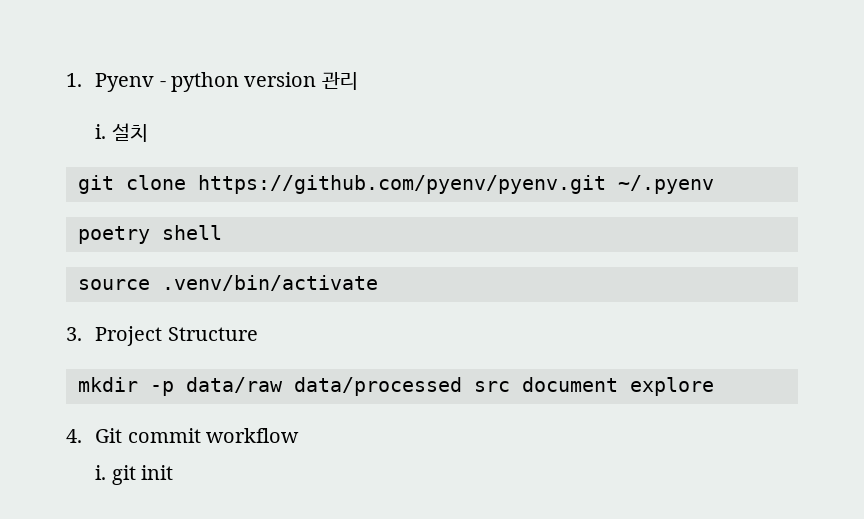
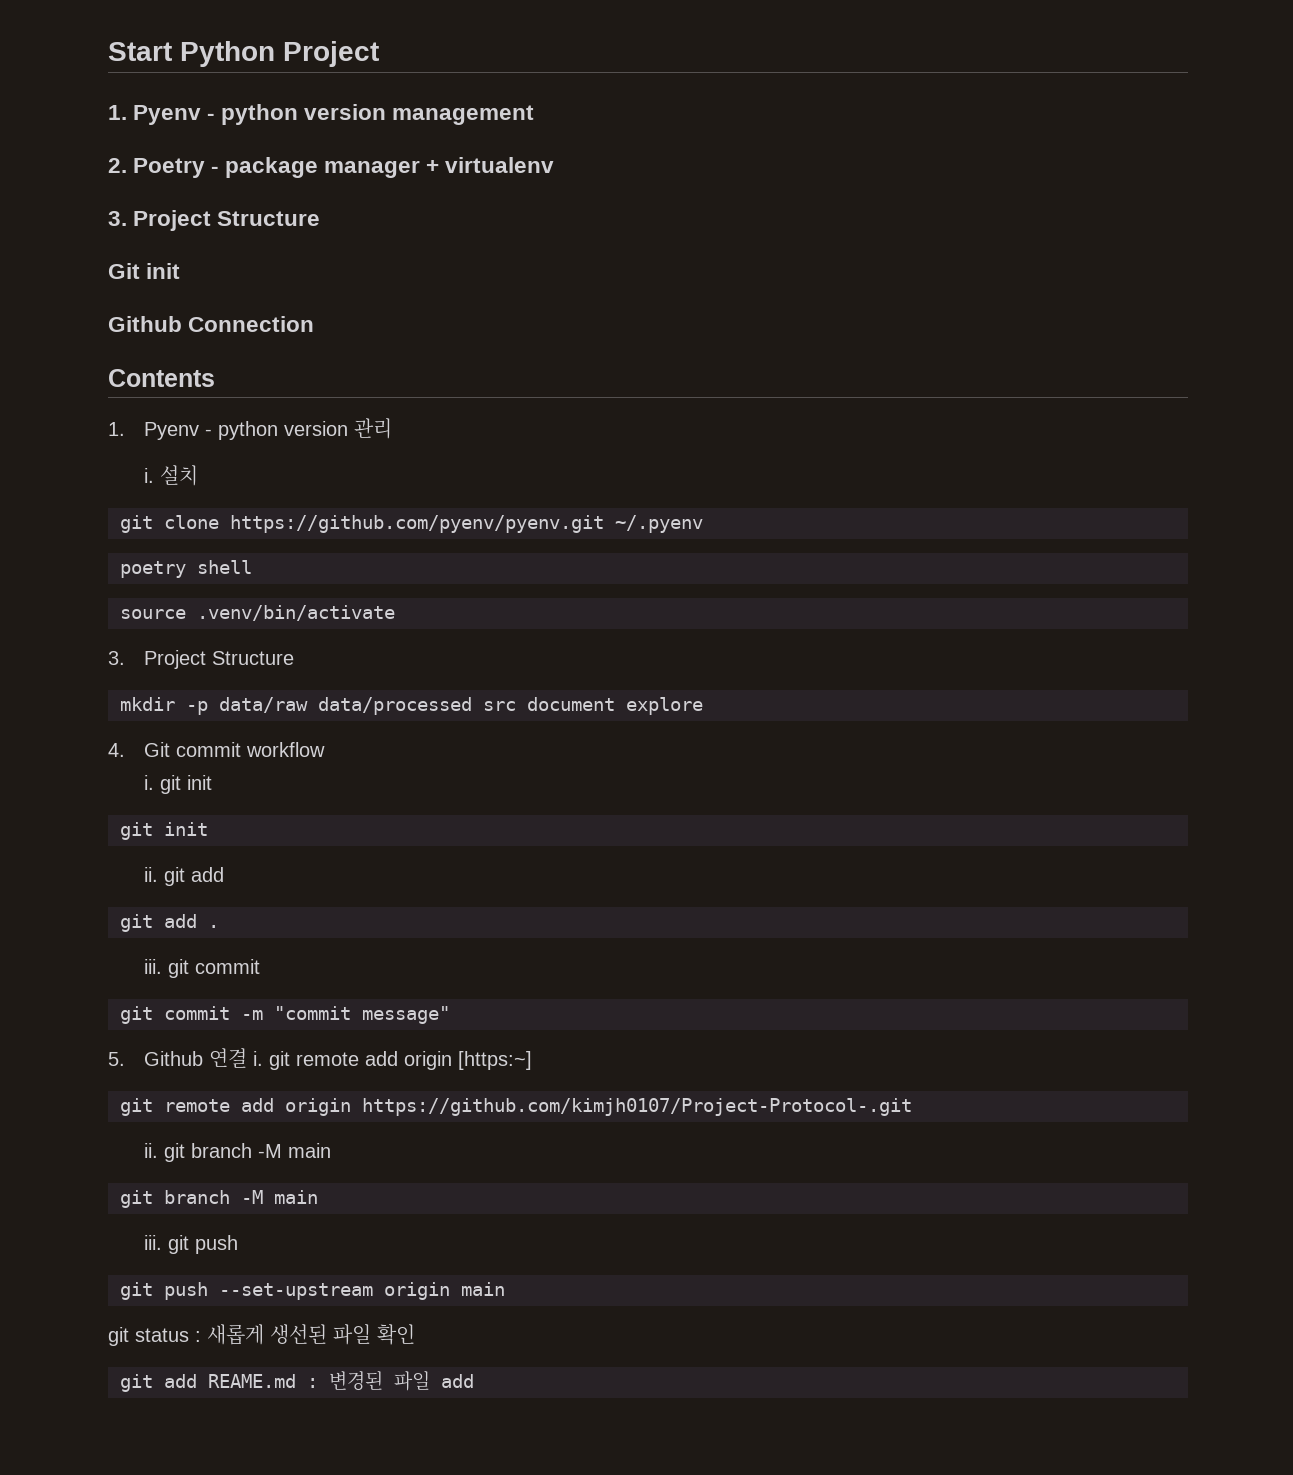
+ Start Python Project
+ 1. Pyenv - python version management
+ 2. Poetry - package manager + virtualenv
+ 3. Project Structure
+ Git init
+ Github Connection
+ Contents
  i. git init
+ git init
+ ii. git add
+ git add .
+ iii. git commit
+ git commit -m "commit message"
+ 5. Github 연결 i. git remote add origin [https:~]
+ git remote add origin https://github.com/kimjh0107/Project-Protocol-.git
+ ii. git branch -M main
+ git branch -M main
+ iii. git push
+ git push --set-upstream origin main
+ git status : 새롭게 생선된 파일 확인
+ git add REAME.md : 변경된 파일 add

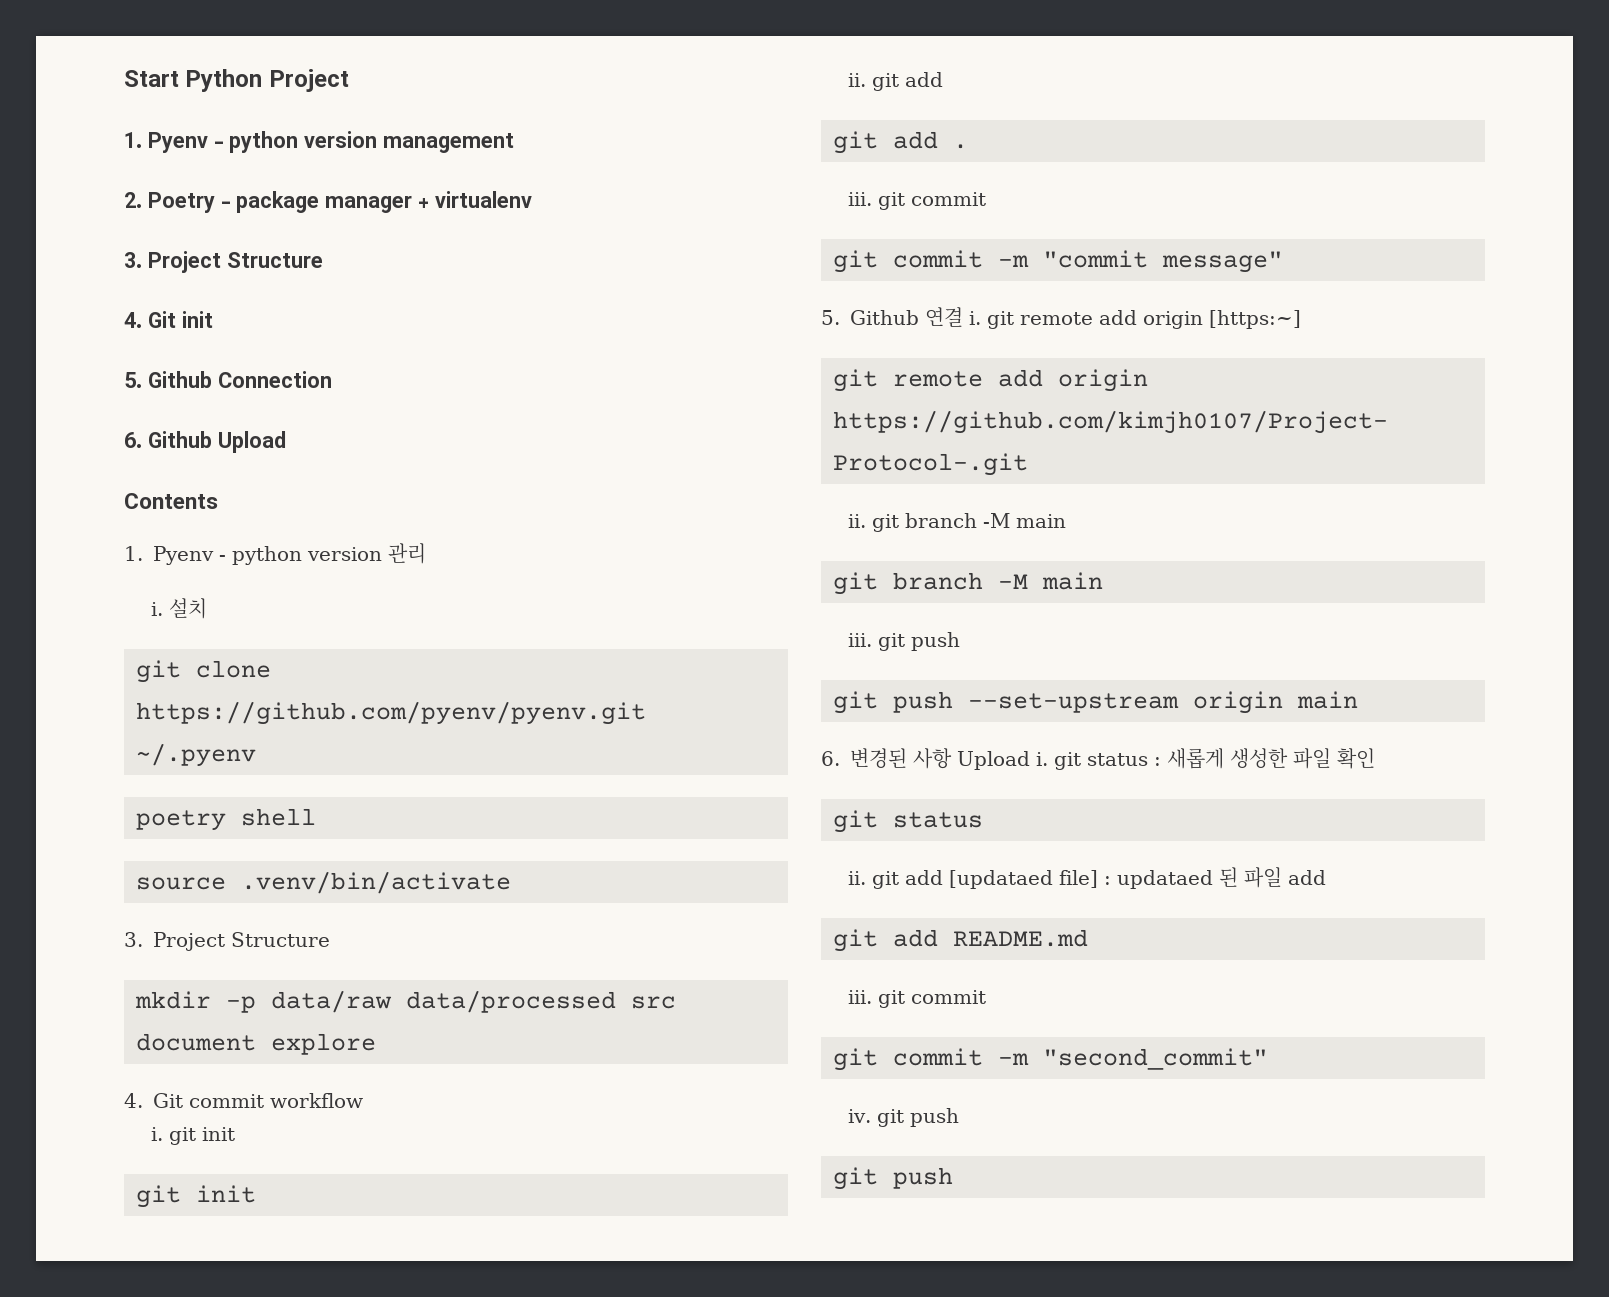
- Git init
+ 4. Git init
- Github Connection
+ 5. Github Connection
+ 6. Github Upload
- git status : 새롭게 생선된 파일 확인
- git add REAME.md : 변경된 파일 add
+ 6. 변경된 사항 Upload i. git status : 새롭게 생성한 파일 확인
+ git status
+ ii. git add [updataed file] : updataed 된 파일 add
+ git add README.md
+ iii. git commit
+ git commit -m "second_commit"
+ iv. git push
+ git push

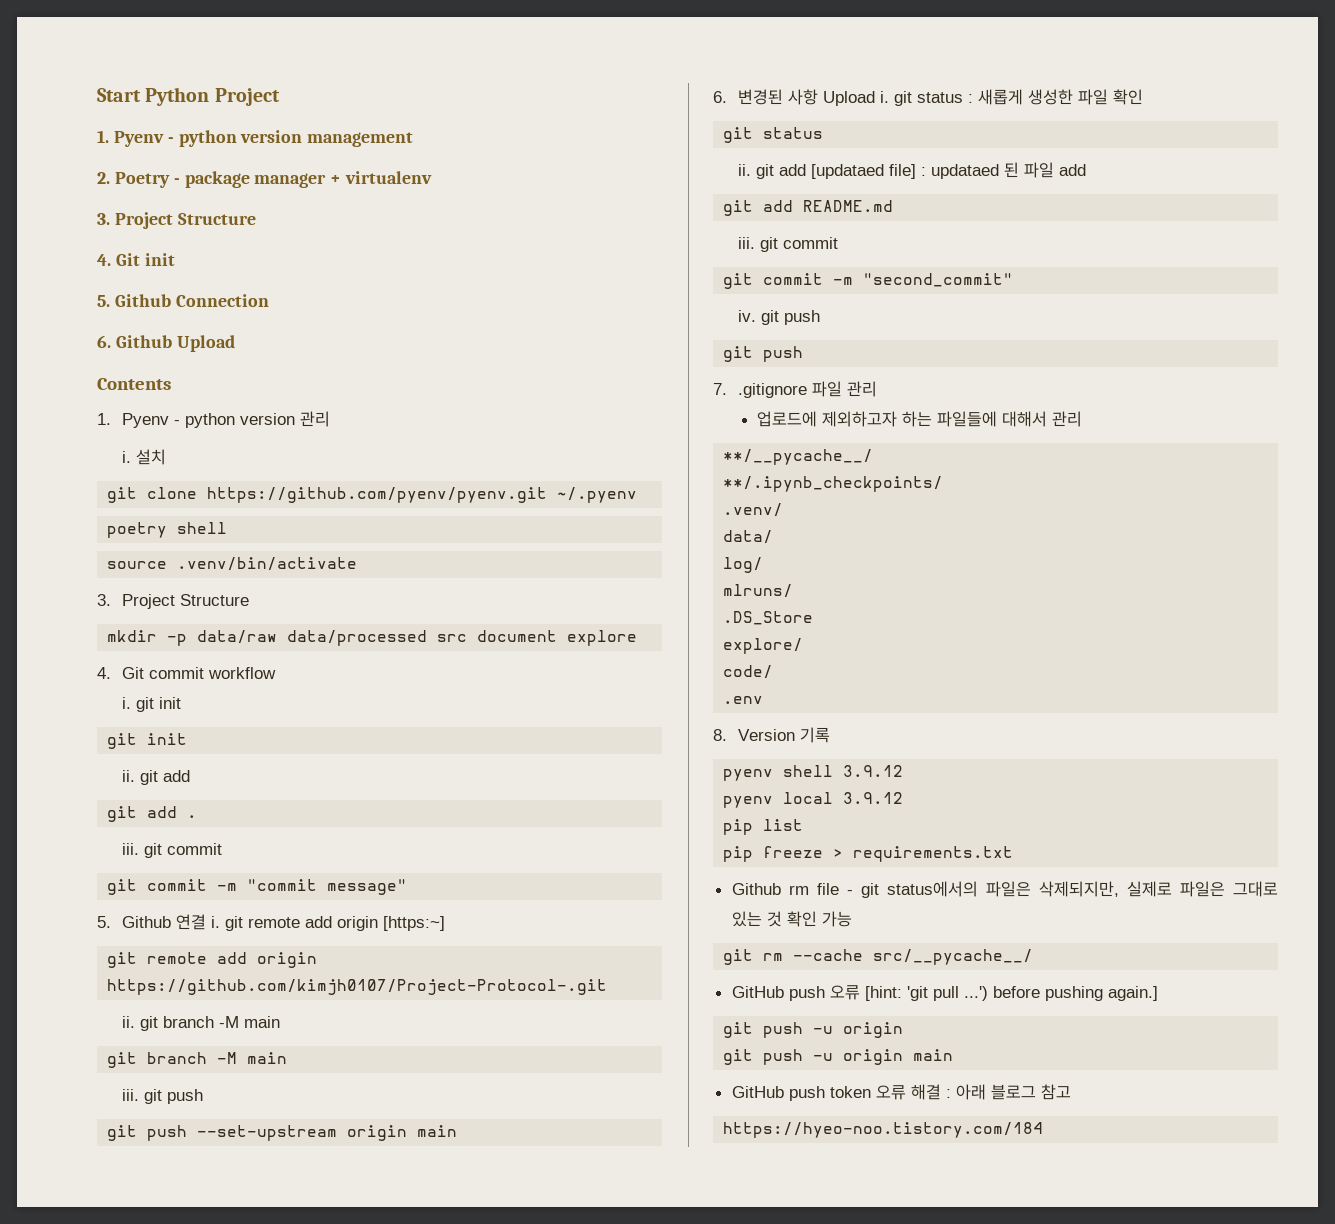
+ 7. .gitignore 파일 관리
+ 업로드에 제외하고자 하는 파일들에 대해서 관리
+ **/__pycache__/
+ **/.ipynb_checkpoints/
+ .venv/
+ data/
+ log/
+ mlruns/
+ .DS_Store
+ explore/
+ code/
+ .env
+ 8. Version 기록
+ pyenv shell 3.9.12
+ pyenv local 3.9.12
+ pip list
+ pip freeze > requirements.txt
+ Github rm file - git status에서의 파일은 삭제되지만, 실제로 파일은 그대로 있는 것 확인 가능
+ git rm --cache src/__pycache__/
+ GitHub push 오류 [hint: 'git pull ...') before pushing again.]
+ git push -u origin
+ git push -u origin main
+ GitHub push token 오류 해결 : 아래 블로그 참고
+ https://hyeo-noo.tistory.com/184

